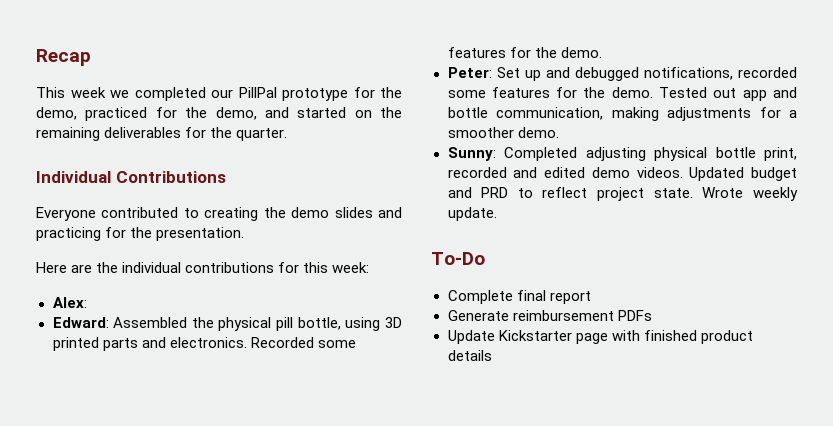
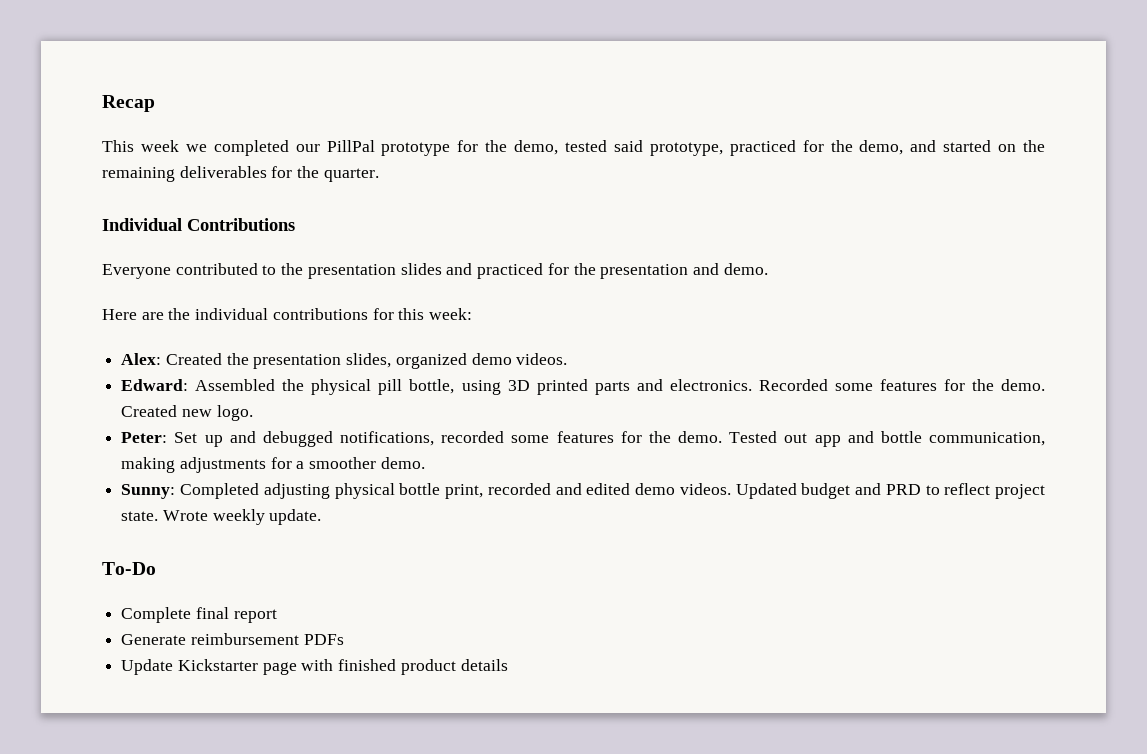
- This week we completed our PillPal prototype for the demo, practiced for the demo, and started on the remaining deliverables for the quarter.
+ This week we completed our PillPal prototype for the demo, tested said prototype, practiced for the demo, and started on the remaining deliverables for the quarter.
- Everyone contributed to creating the demo slides and practicing for the presentation.
+ Everyone contributed to the presentation slides and practiced for the presentation and demo.
- Alex:
+ Alex: Created the presentation slides, organized demo videos.
+ Created new logo.

